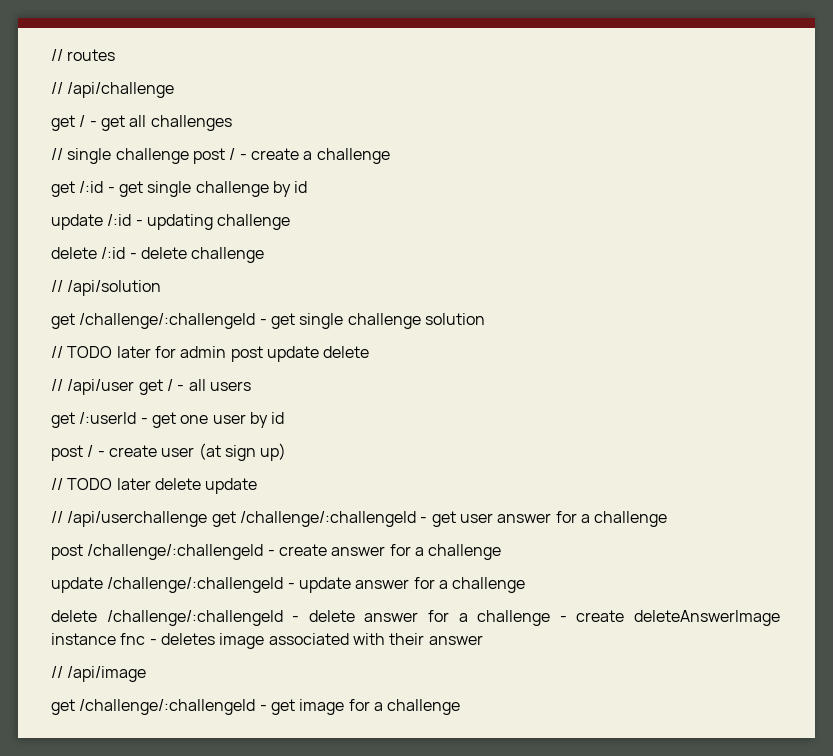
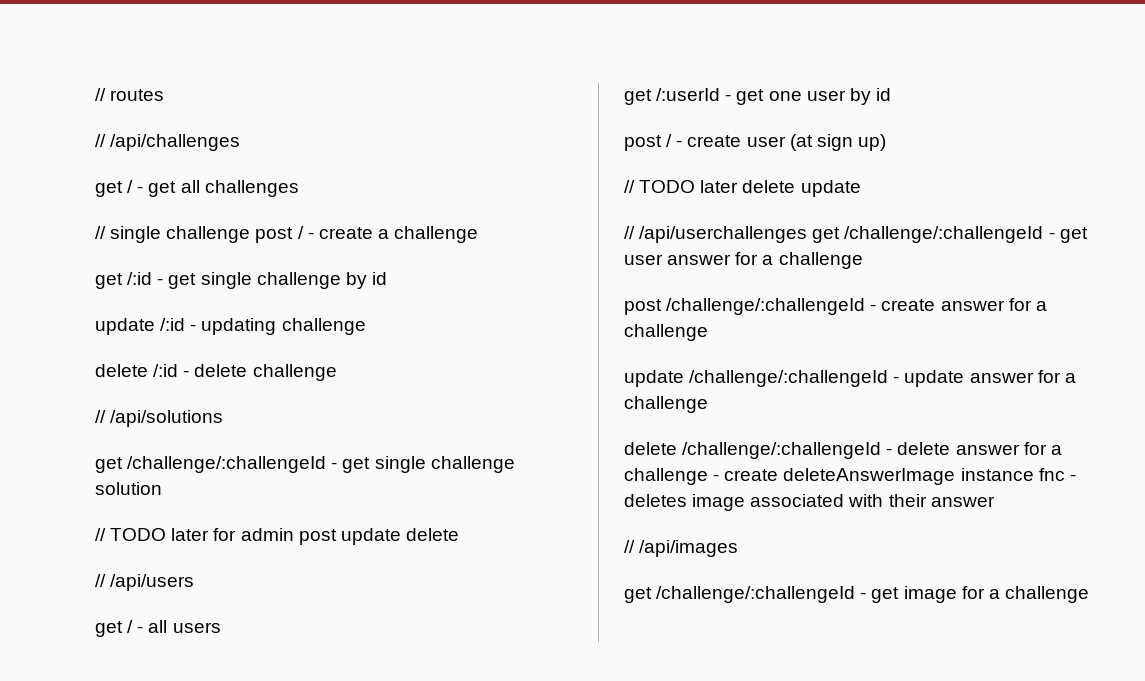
- // /api/challenge
+ // /api/challenges
- // /api/solution
+ // /api/solutions
- // /api/user get / - all users
+ // /api/users
+ get / - all users
- // /api/userchallenge get /challenge/:challengeId - get user answer for a challenge
+ // /api/userchallenges get /challenge/:challengeId - get user answer for a challenge
- // /api/image
+ // /api/images

